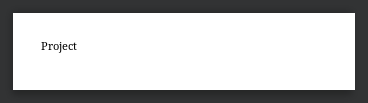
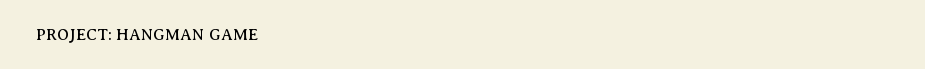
- Project
+ PROJECT: HANGMAN GAME

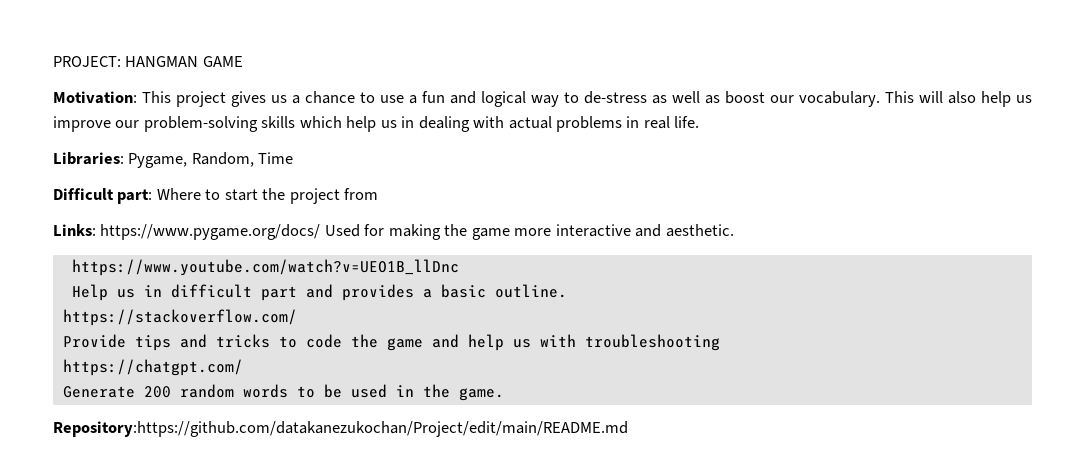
+ Motivation: This project gives us a chance to use a fun and logical way to de-stress as well as boost our vocabulary. This will also help us improve our problem-solving skills which help us in dealing with actual problems in real life.
+ Libraries: Pygame, Random, Time
+ Difficult part: Where to start the project from
+ Links: https://www.pygame.org/docs/ Used for making the game more interactive and aesthetic.
+ https://www.youtube.com/watch?v=UEO1B_llDnc
+ Help us in difficult part and provides a basic outline.
+ https://stackoverflow.com/
+ Provide tips and tricks to code the game and help us with troubleshooting
+ https://chatgpt.com/
+ Generate 200 random words to be used in the game.
+ Repository:https://github.com/datakanezukochan/Project/edit/main/README.md

